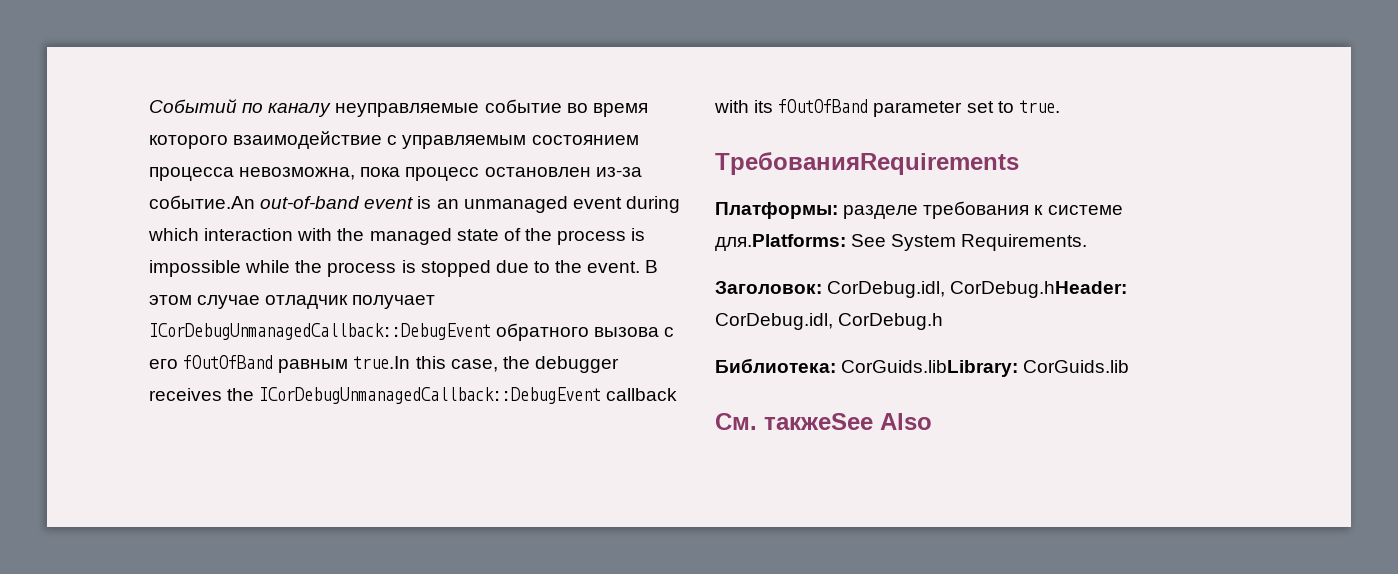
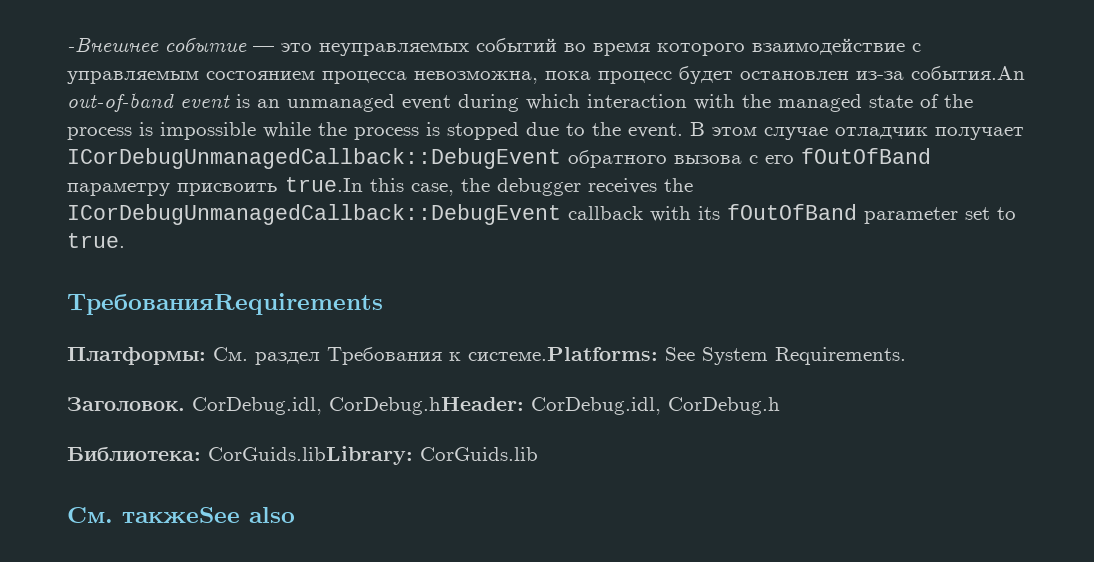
- Событий по каналу неуправляемые событие во время которого взаимодействие с управляемым состоянием процесса невозможна, пока процесс остановлен из-за событие.An out-of-band event is an unmanaged event during which interaction with the managed state of the process is impossible while the process is stopped due to the event.
+ -Внешнее событие — это неуправляемых событий во время которого взаимодействие с управляемым состоянием процесса невозможна, пока процесс будет остановлен из-за события.An out-of-band event is an unmanaged event during which interaction with the managed state of the process is impossible while the process is stopped due to the event.
- В этом случае отладчик получает ICorDebugUnmanagedCallback::DebugEvent обратного вызова с его fOutOfBand равным true.In this case, the debugger receives the ICorDebugUnmanagedCallback::DebugEvent callback with its fOutOfBand parameter set to true.
+ В этом случае отладчик получает ICorDebugUnmanagedCallback::DebugEvent обратного вызова с его fOutOfBand параметру присвоить true.In this case, the debugger receives the ICorDebugUnmanagedCallback::DebugEvent callback with its fOutOfBand parameter set to true.
- Платформы: разделе требования к системе для.Platforms: See System Requirements.
+ Платформы: См. раздел Требования к системе.Platforms: See System Requirements.
- Заголовок: CorDebug.idl, CorDebug.hHeader: CorDebug.idl, CorDebug.h
+ Заголовок. CorDebug.idl, CorDebug.hHeader: CorDebug.idl, CorDebug.h
- См. такжеSee Also
+ См. такжеSee also

